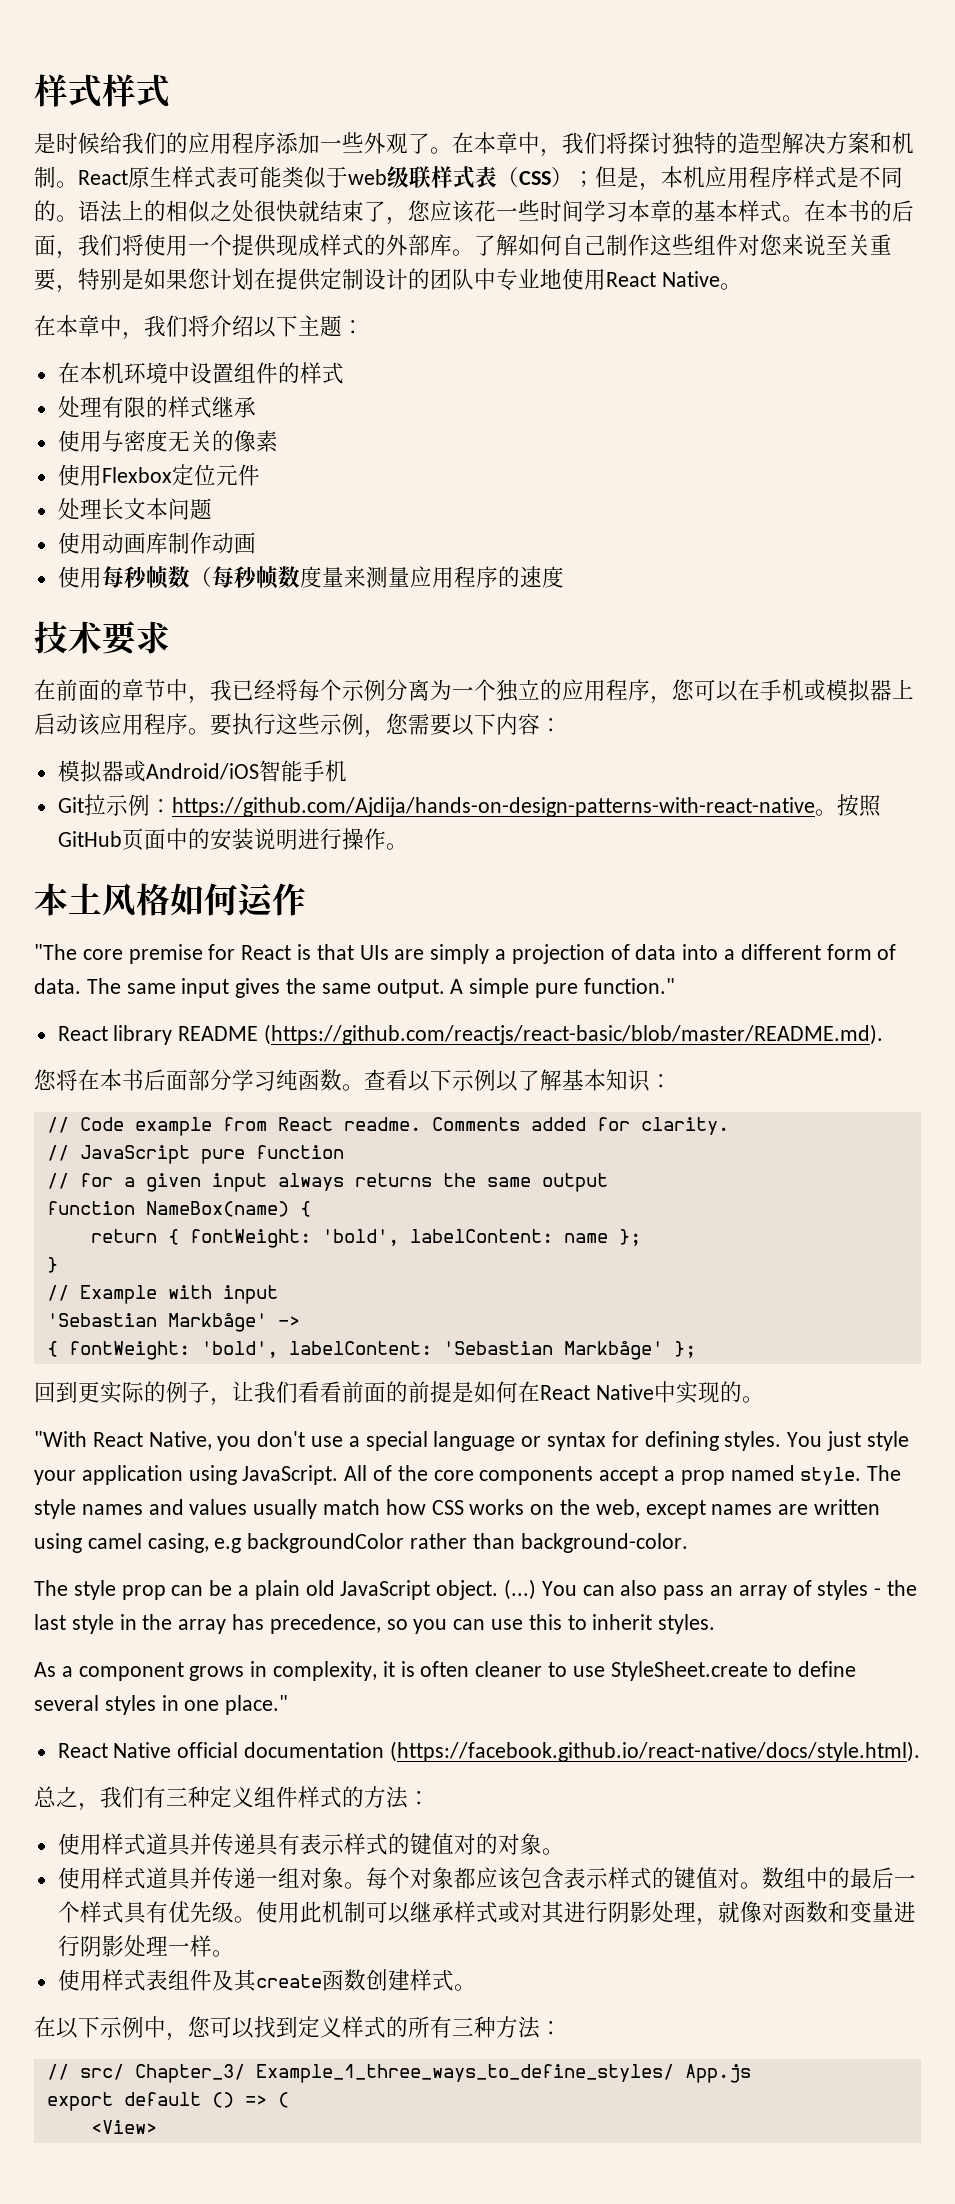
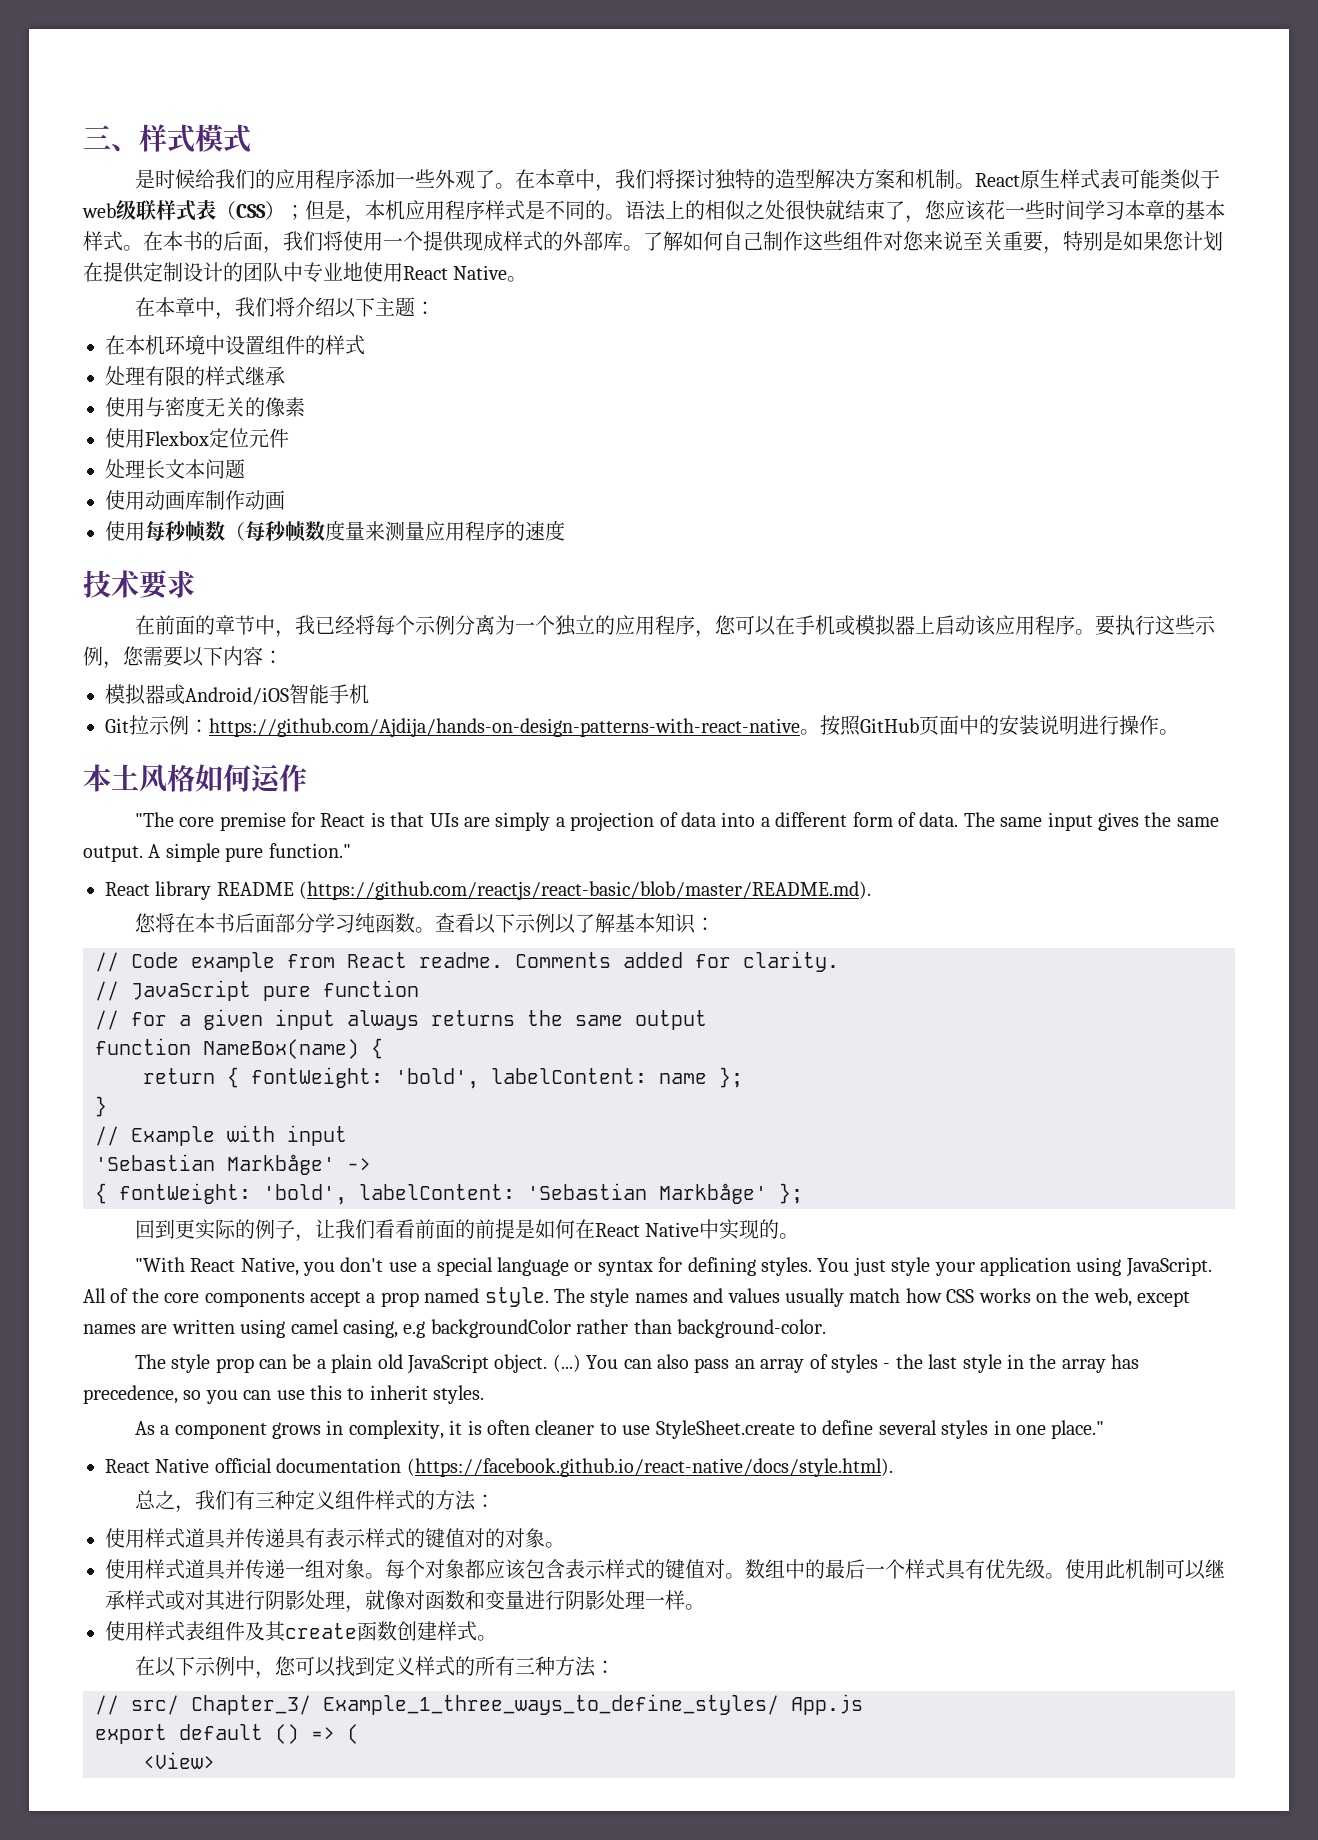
- 样式样式
+ 三、样式模式

